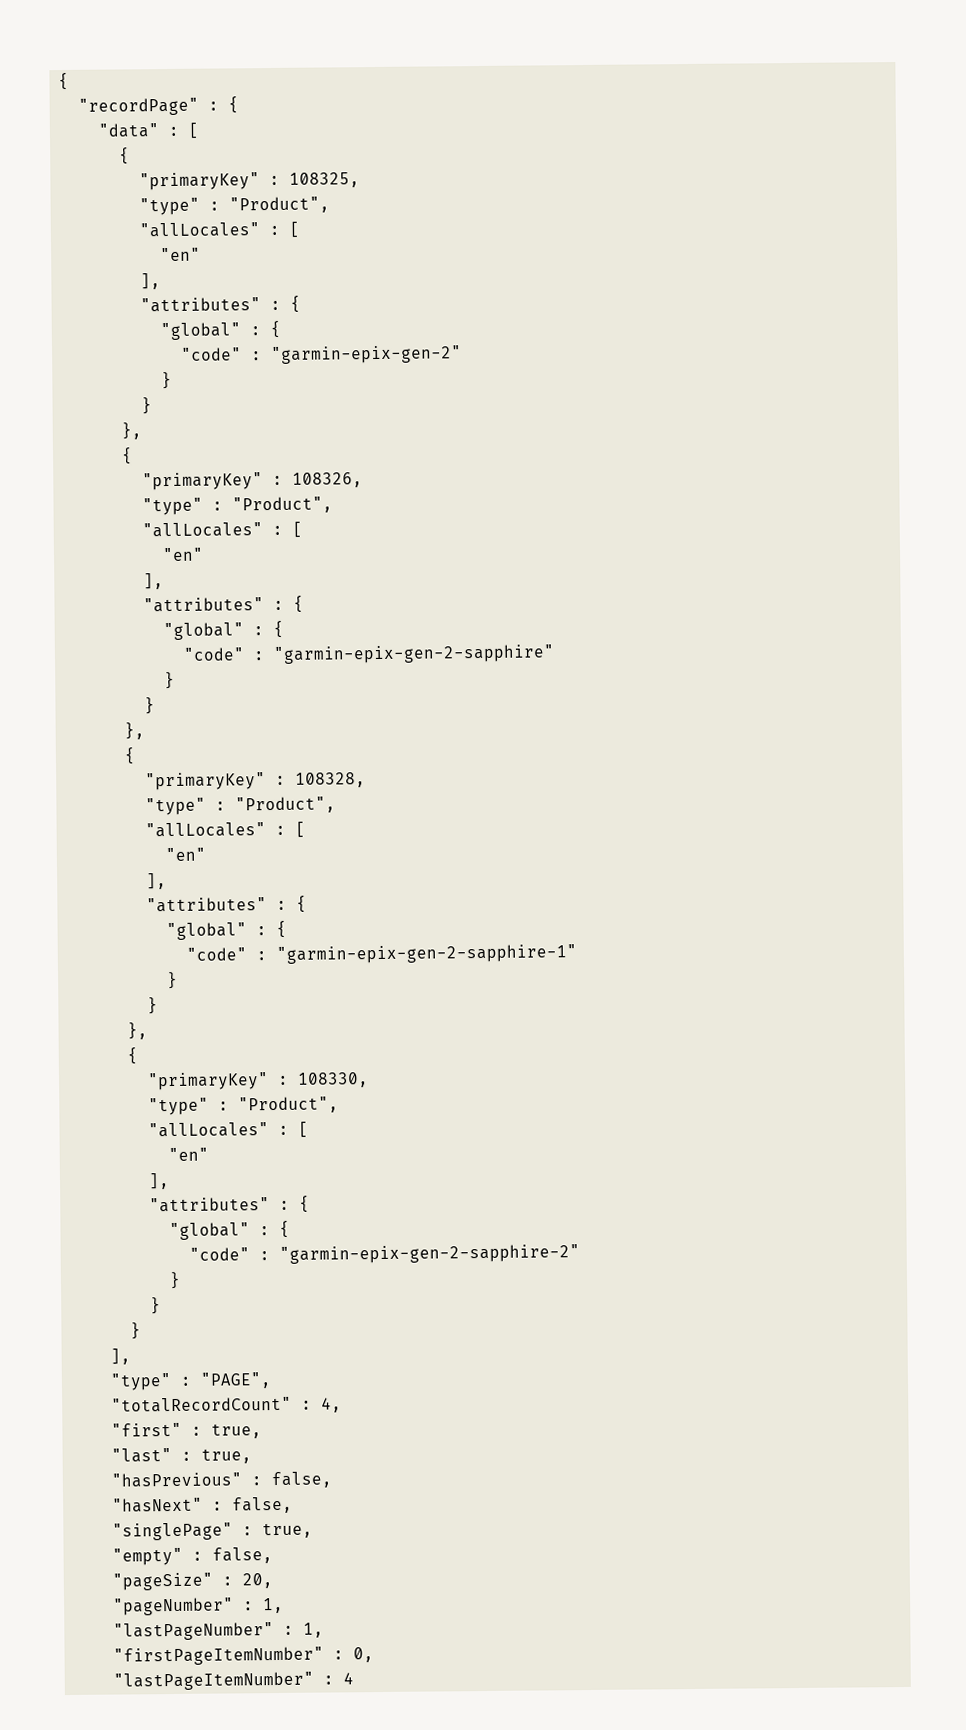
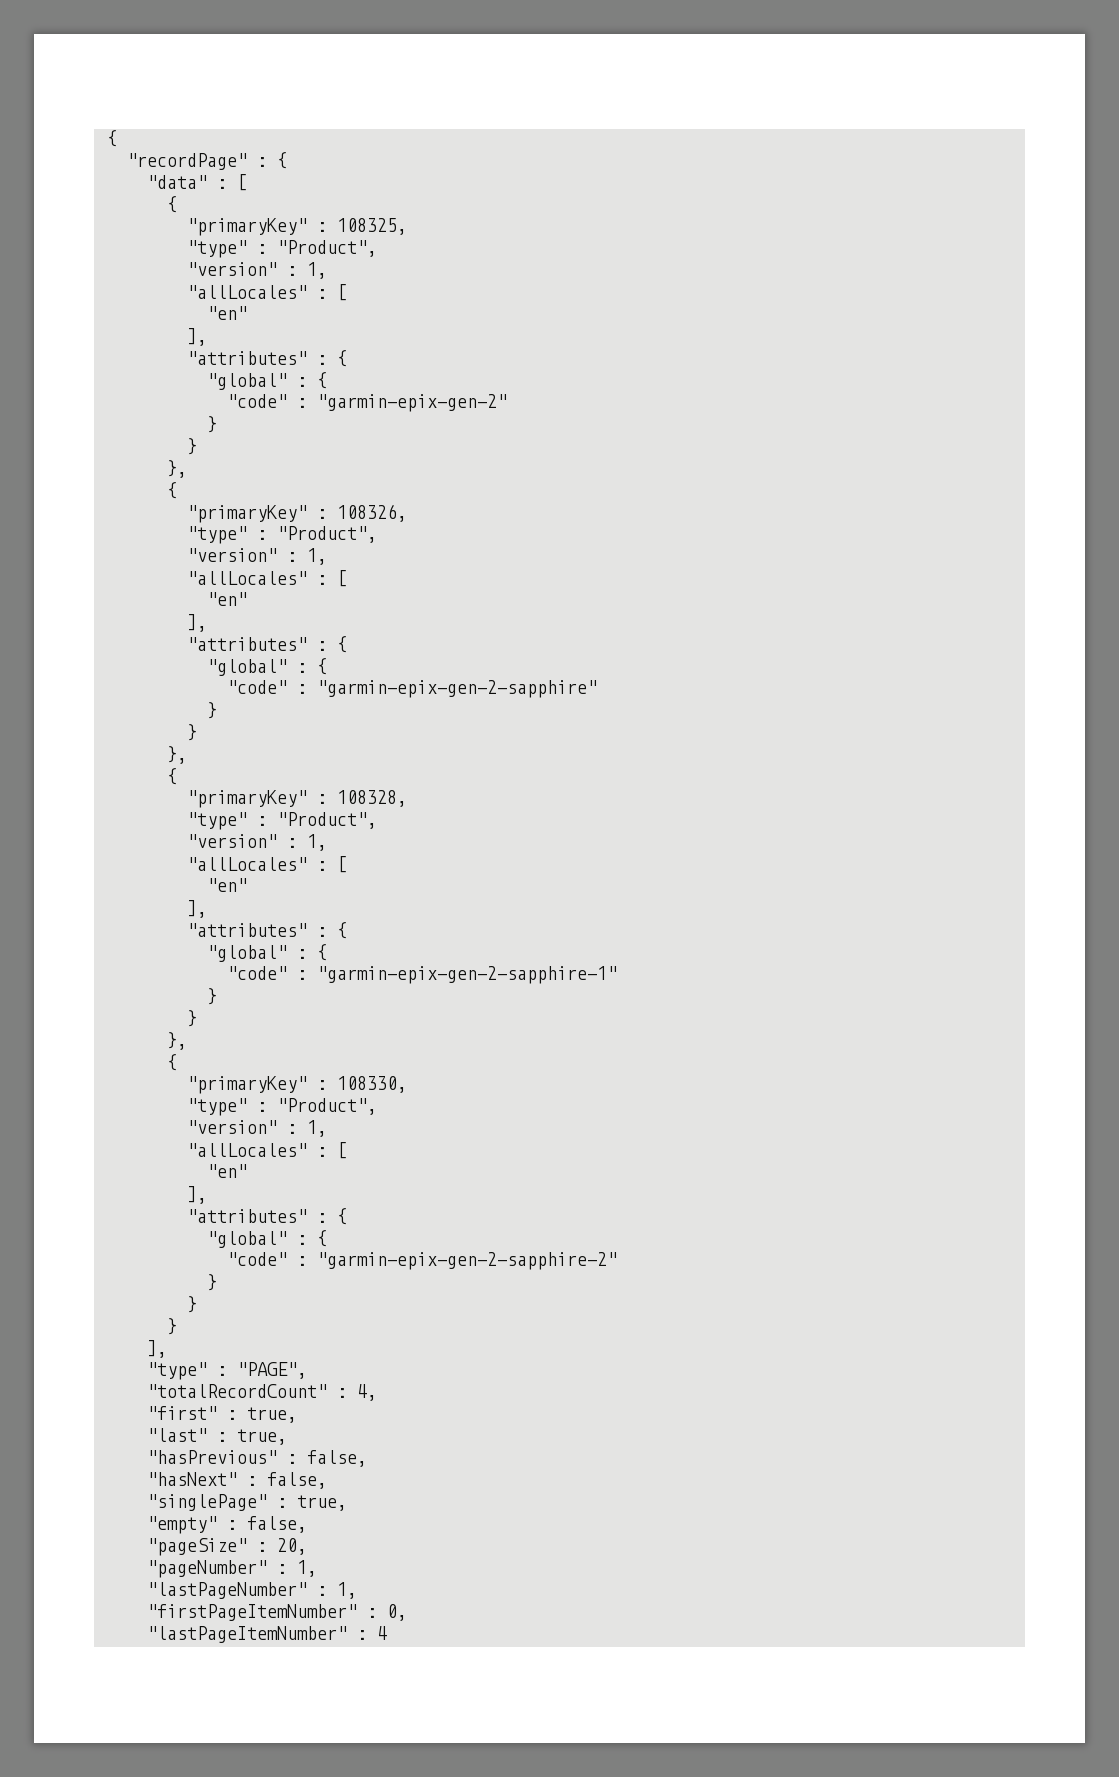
  "primaryKey" : 108325,
  "type" : "Product",
+ "version" : 1,
  "primaryKey" : 108326,
  "type" : "Product",
+ "version" : 1,
  "primaryKey" : 108328,
  "type" : "Product",
+ "version" : 1,
  "primaryKey" : 108330,
  "type" : "Product",
+ "version" : 1,

